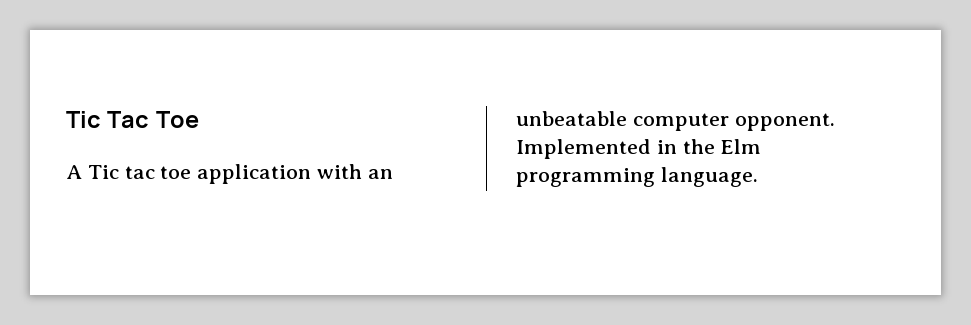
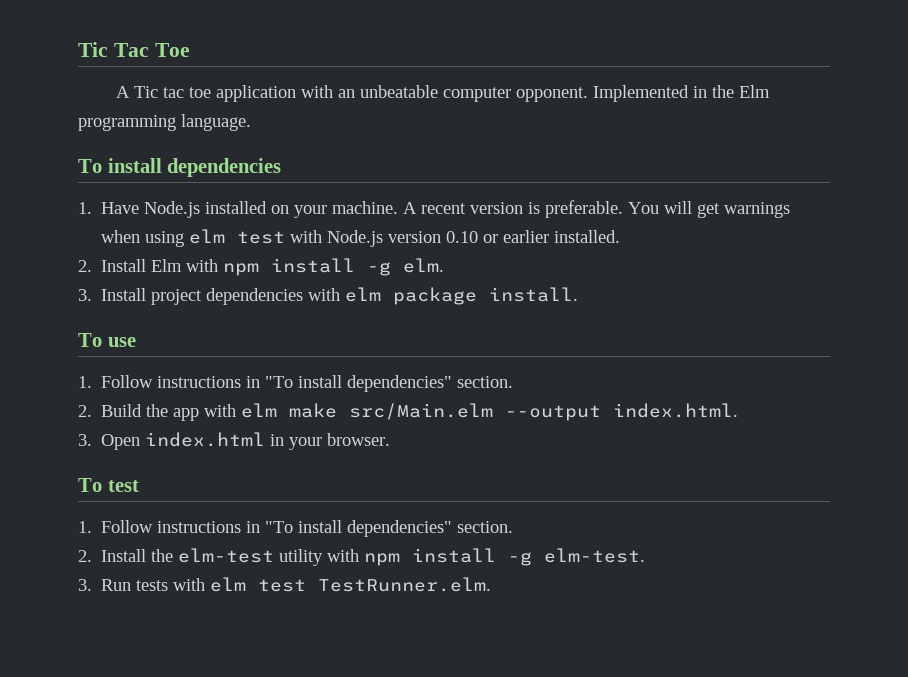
+ To install dependencies
+ 1. Have Node.js installed on your machine. A recent version is preferable. You will get warnings when using elm test with Node.js version 0.10 or earlier installed.
+ 2. Install Elm with npm install -g elm.
+ 3. Install project dependencies with elm package install.
+ To use
+ 1. Follow instructions in "To install dependencies" section.
+ 2. Build the app with elm make src/Main.elm --output index.html.
+ 3. Open index.html in your browser.
+ To test
+ 1. Follow instructions in "To install dependencies" section.
+ 2. Install the elm-test utility with npm install -g elm-test.
+ 3. Run tests with elm test TestRunner.elm.

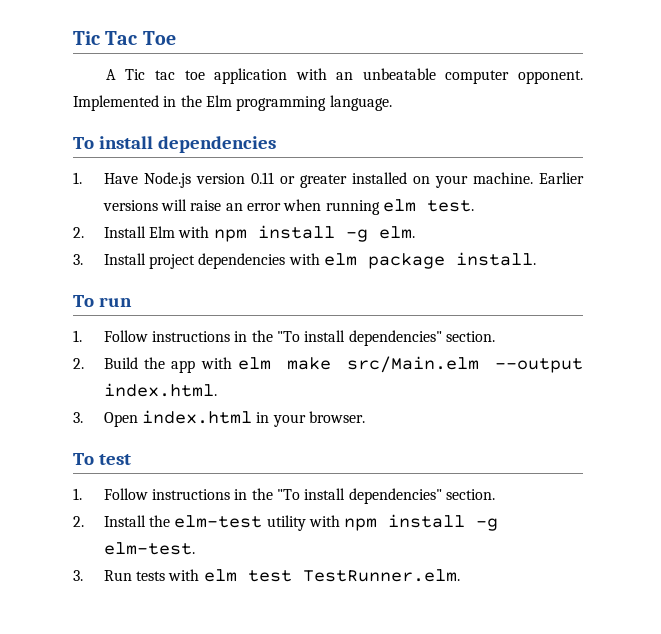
- 1. Have Node.js installed on your machine. A recent version is preferable. You will get warnings when using elm test with Node.js version 0.10 or earlier installed.
+ 1. Have Node.js version 0.11 or greater installed on your machine. Earlier versions will raise an error when running elm test.
- To use
- 1. Follow instructions in "To install dependencies" section.
+ To run
+ 1. Follow instructions in the "To install dependencies" section.
  To test
- 1. Follow instructions in "To install dependencies" section.
+ 1. Follow instructions in the "To install dependencies" section.

